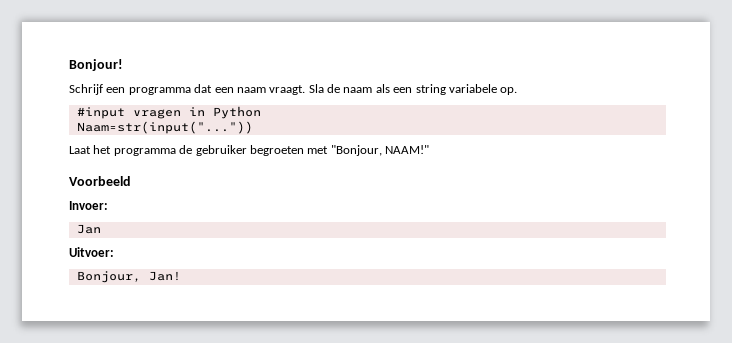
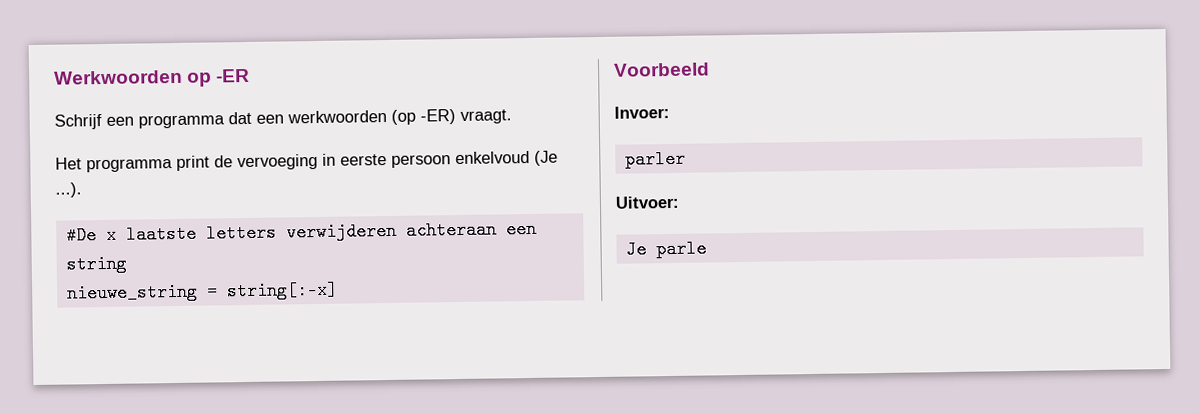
- Bonjour!
+ Werkwoorden op -ER
- Schrijf een programma dat een naam vraagt. Sla de naam als een string variabele op.
- #input vragen in Python
- Naam=str(input("..."))
- Laat het programma de gebruiker begroeten met "Bonjour, NAAM!"
+ Schrijf een programma dat een werkwoorden (op -ER) vraagt.
+ Het programma print de vervoeging in eerste persoon enkelvoud (Je ...).
+ #De x laatste letters verwijderen achteraan een string
+ nieuwe_string = string[:-x]
- Jan
+ parler
- Bonjour, Jan!
+ Je parle

